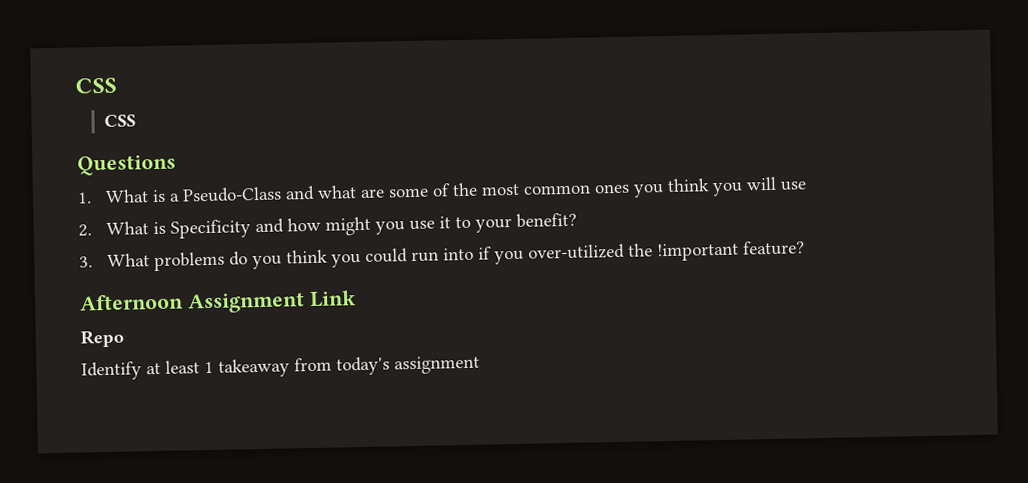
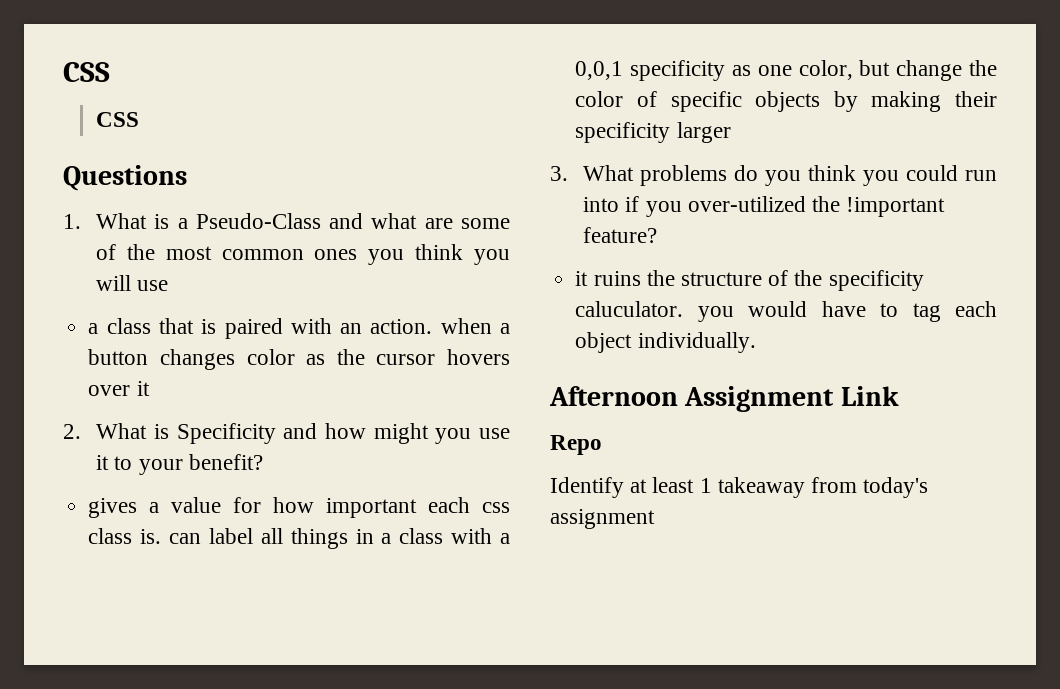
+ a class that is paired with an action. when a button changes color as the cursor hovers over it
+ gives a value for how important each css class is. can label all things in a class with a 0,0,1 specificity as one color, but change the color of specific objects by making their specificity larger
+ it ruins the structure of the specificity caluculator. you would have to tag each object individually.

